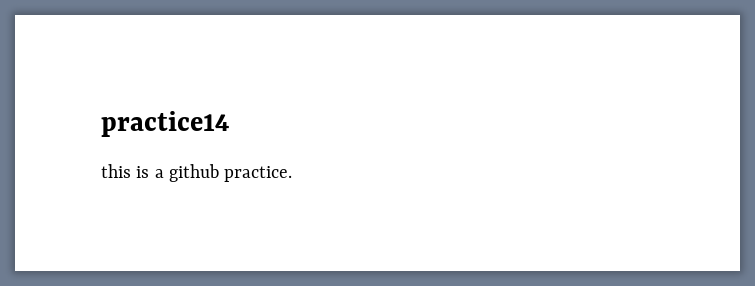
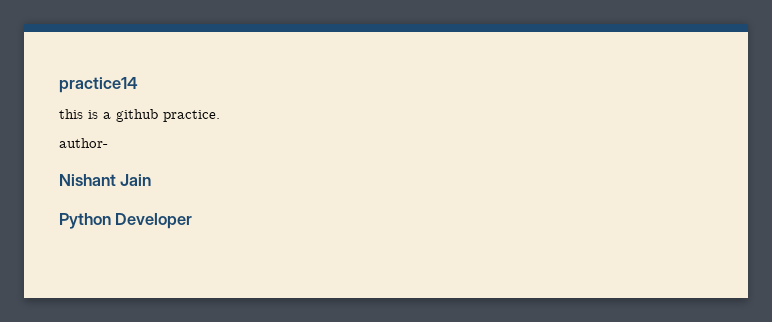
+ author-
+ Nishant Jain
+ Python Developer

